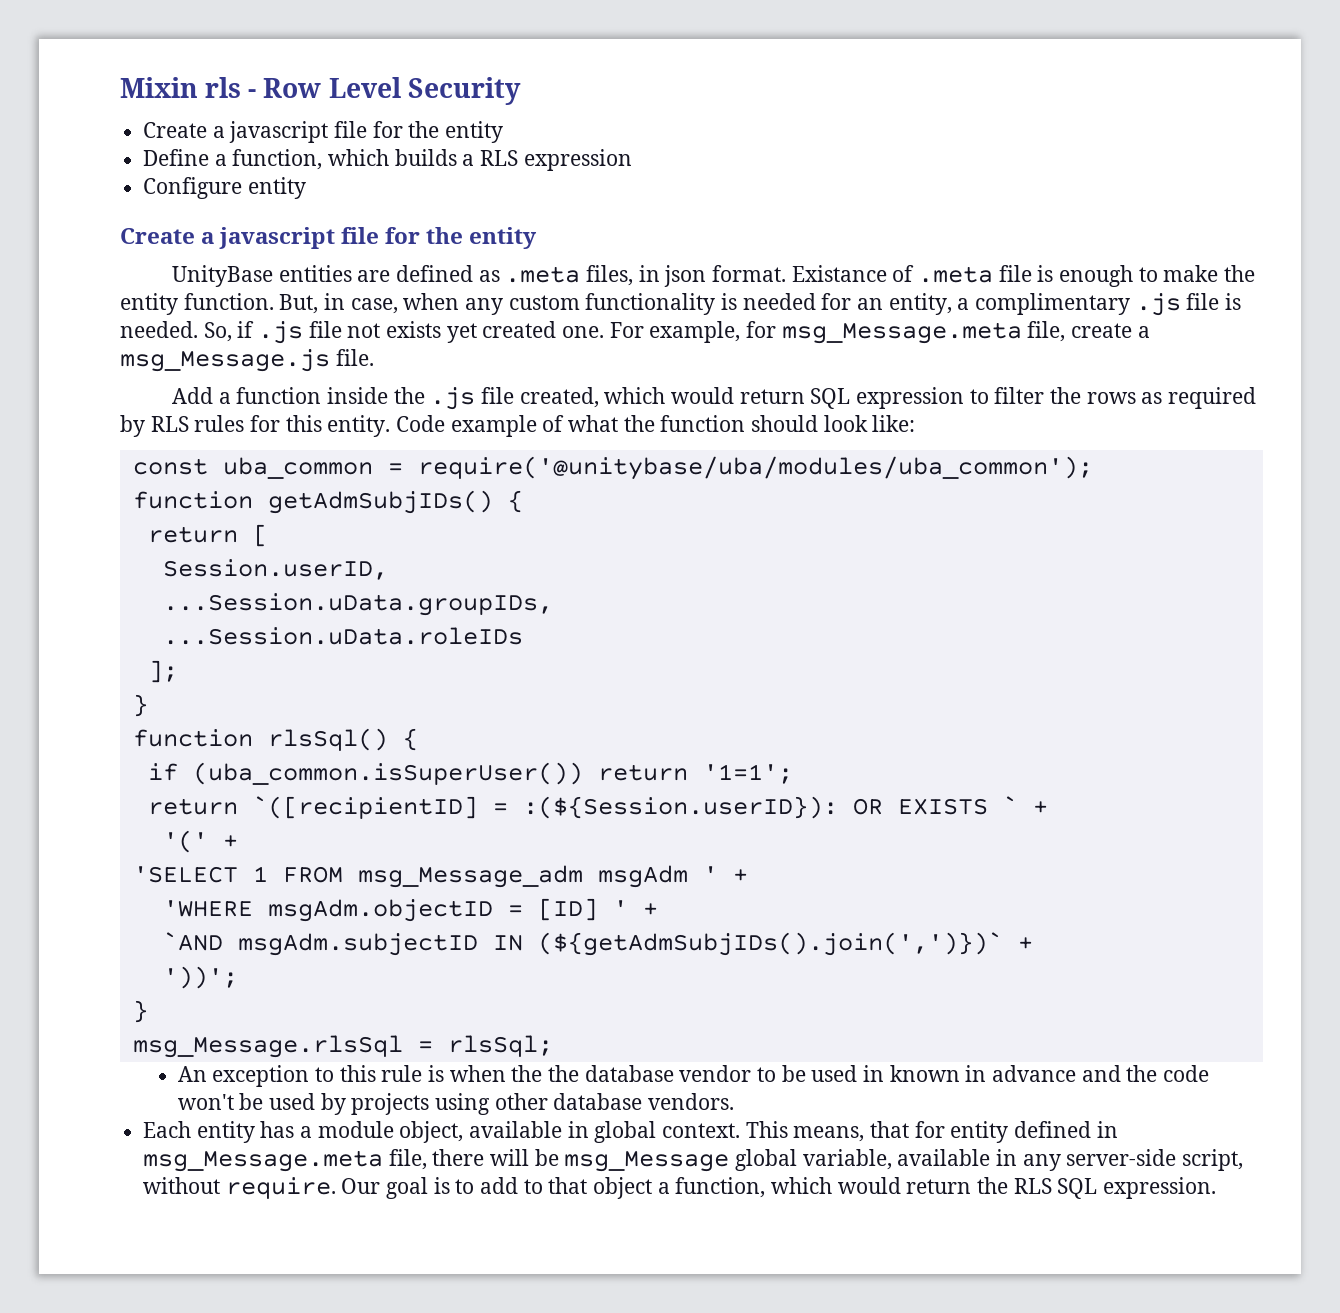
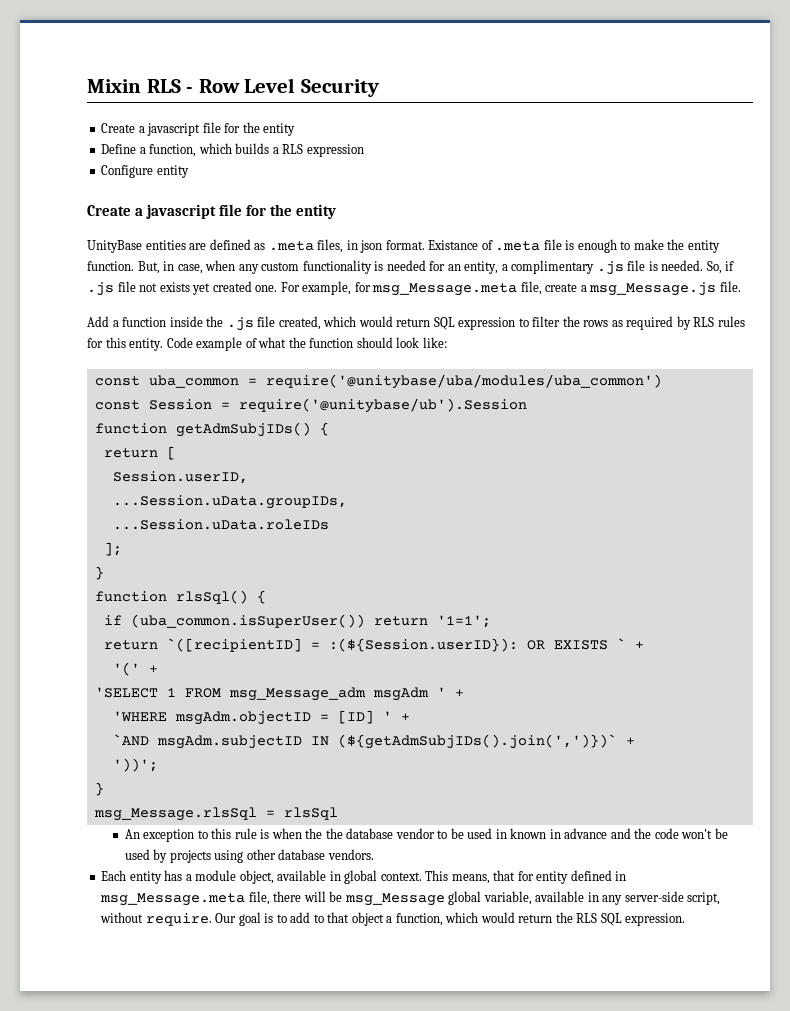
- Mixin rls - Row Level Security
+ Mixin RLS - Row Level Security
- const uba_common = require('@unitybase/uba/modules/uba_common');
+ const uba_common = require('@unitybase/uba/modules/uba_common')
+ const Session = require('@unitybase/ub').Session
- msg_Message.rlsSql = rlsSql;
+ msg_Message.rlsSql = rlsSql

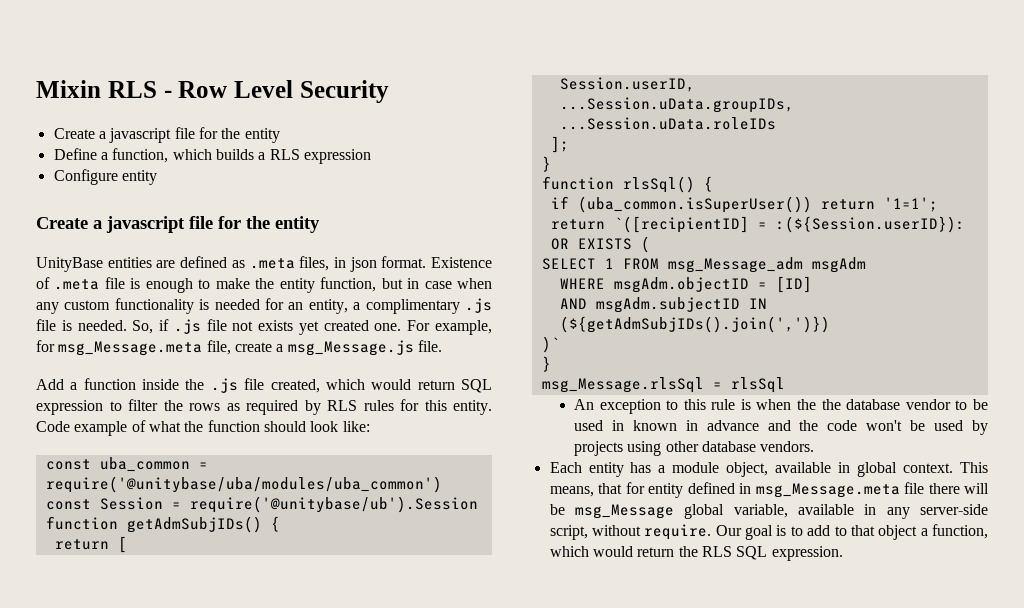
- Existance of .meta file is enough to make the entity function. But, in case, when any custom functionality is needed for an entity, a complimentary .js file is needed.
+ Existence of .meta file is enough to make the entity function, but in case when any custom functionality is needed for an entity, a complimentary .js file is needed.
- return `([recipientID] = :(${Session.userID}): OR EXISTS ` +
- '(' +
- 'SELECT 1 FROM msg_Message_adm msgAdm ' +
- 'WHERE msgAdm.objectID = [ID] ' +
- `AND msgAdm.subjectID IN (${getAdmSubjIDs().join(',')})` +
- '))';
+ return `([recipientID] = :(${Session.userID}): OR EXISTS (
+ SELECT 1 FROM msg_Message_adm msgAdm
+ WHERE msgAdm.objectID = [ID]
+ AND msgAdm.subjectID IN (${getAdmSubjIDs().join(',')})
+ )`
- This means, that for entity defined in msg_Message.meta file, there will be msg_Message global variable, available in any server-side script, without require.
+ This means, that for entity defined in msg_Message.meta file there will be msg_Message global variable, available in any server-side script, without require.

